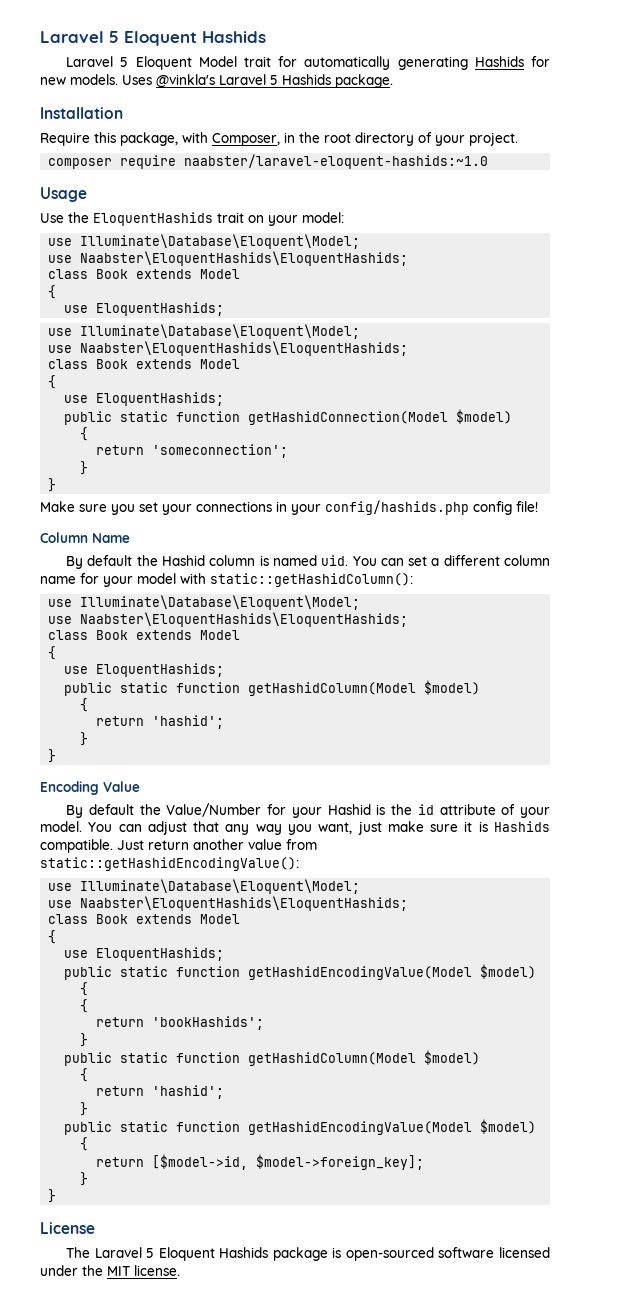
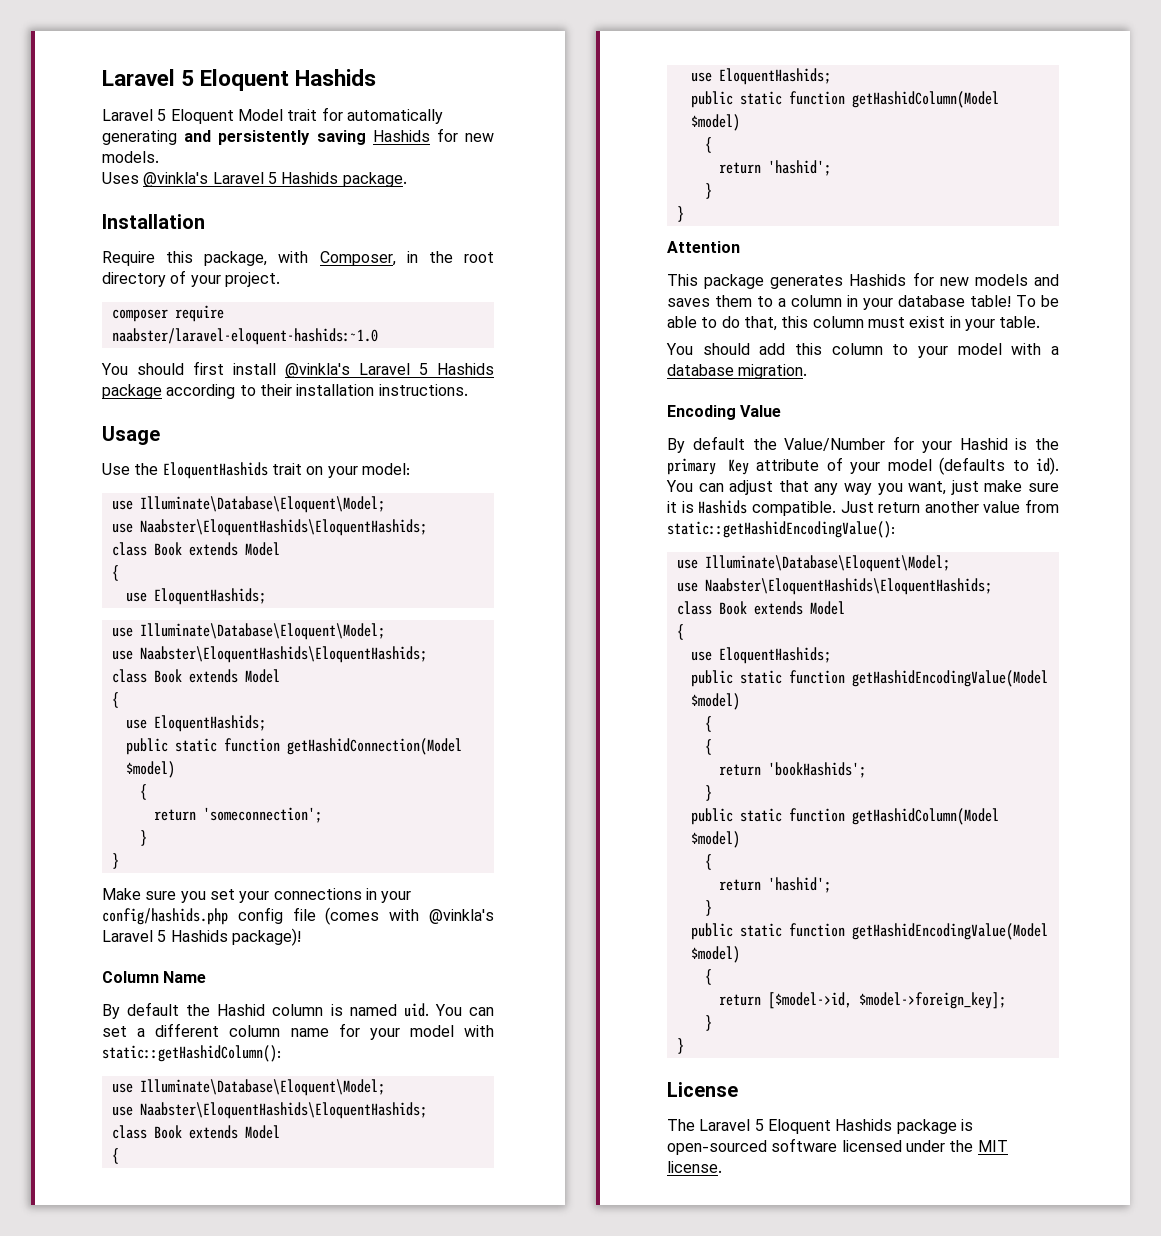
- Laravel 5 Eloquent Model trait for automatically generating Hashids for new models. Uses @vinkla's Laravel 5 Hashids package.
+ Laravel 5 Eloquent Model trait for automatically generating and persistently saving Hashids for new models.
+ Uses @vinkla's Laravel 5 Hashids package.
+ You should first install @vinkla's Laravel 5 Hashids package according to their installation instructions.
- Make sure you set your connections in your config/hashids.php config file!
+ Make sure you set your connections in your config/hashids.php config file (comes with @vinkla's Laravel 5 Hashids package)!
+ Attention
+ This package generates Hashids for new models and saves them to a column in your database table! To be able to do that, this column must exist in your table.
+ You should add this column to your model with a database migration.
- By default the Value/Number for your Hashid is the id attribute of your model.
+ By default the Value/Number for your Hashid is the primary Key attribute of your model (defaults to id).

